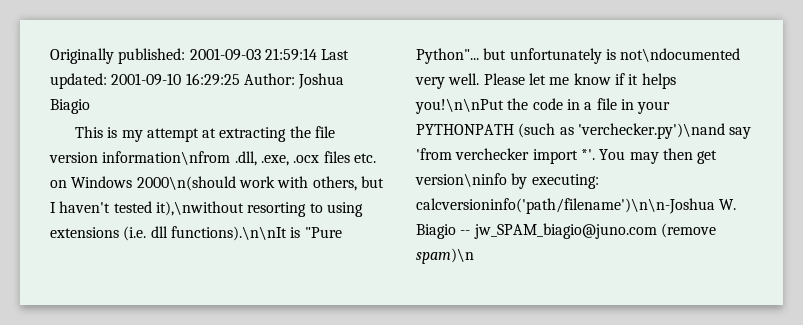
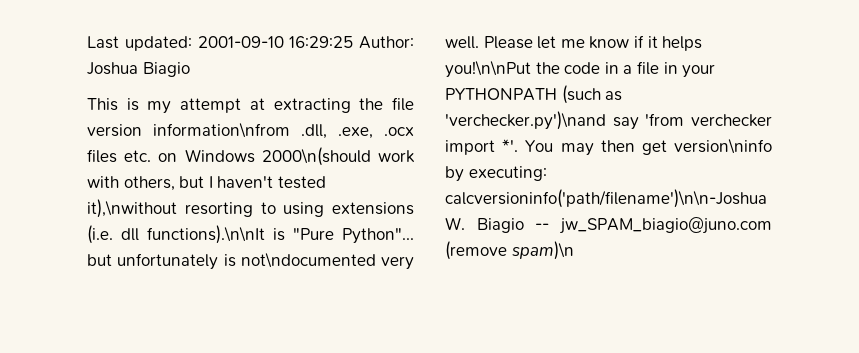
- Originally published: 2001-09-03 21:59:14 Last updated: 2001-09-10 16:29:25 Author: Joshua Biagio
+ Last updated: 2001-09-10 16:29:25 Author: Joshua Biagio

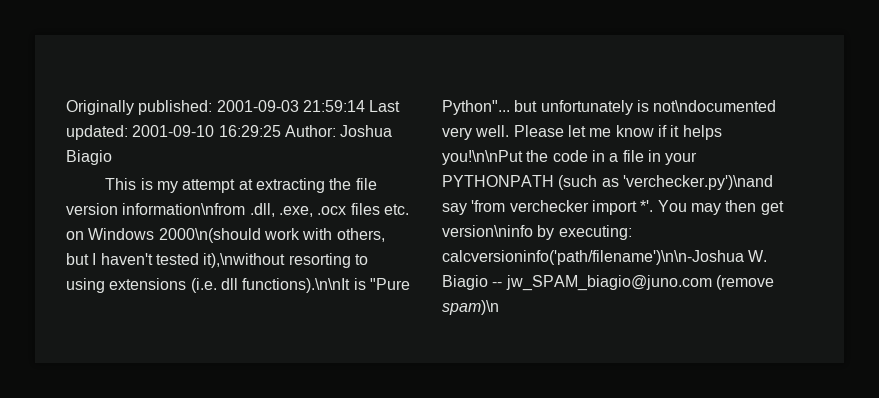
- Last updated: 2001-09-10 16:29:25 Author: Joshua Biagio
+ Originally published: 2001-09-03 21:59:14 Last updated: 2001-09-10 16:29:25 Author: Joshua Biagio

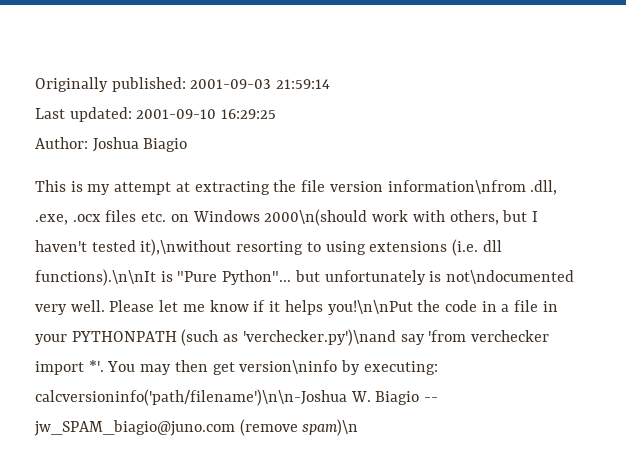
- Originally published: 2001-09-03 21:59:14 Last updated: 2001-09-10 16:29:25 Author: Joshua Biagio
+ Originally published: 2001-09-03 21:59:14
+ Last updated: 2001-09-10 16:29:25
+ Author: Joshua Biagio

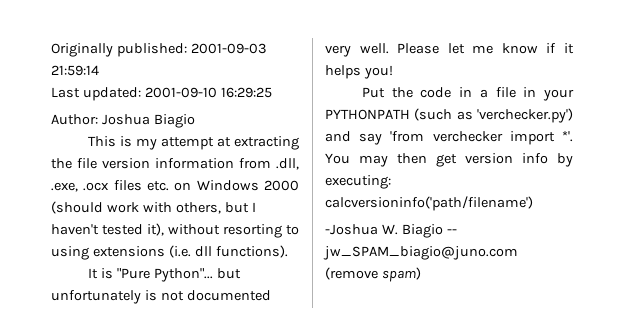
- This is my attempt at extracting the file version information\nfrom .dll, .exe, .ocx files etc. on Windows 2000\n(should work with others, but I haven't tested it),\nwithout resorting to using extensions (i.e. dll functions).\n\nIt is "Pure Python"... but unfortunately is not\ndocumented very well.
+ This is my attempt at extracting the file version information from .dll, .exe, .ocx files etc. on Windows 2000 (should work with others, but I haven't tested it), without resorting to using extensions (i.e. dll functions).
+ It is "Pure Python"... but unfortunately is not documented very well.
- Please let me know if it helps you!\n\nPut the code in a file in your PYTHONPATH (such as 'verchecker.py')\nand say 'from verchecker import *'.
+ Please let me know if it helps you!
+ Put the code in a file in your PYTHONPATH (such as 'verchecker.py') and say 'from verchecker import *'.
- You may then get version\ninfo by executing: calcversioninfo('path/filename')\n\n-Joshua W. Biagio -- jw_SPAM_biagio@juno.com (remove spam)\n
+ You may then get version info by executing: calcversioninfo('path/filename')
+ -Joshua W. Biagio -- jw_SPAM_biagio@juno.com (remove spam)

